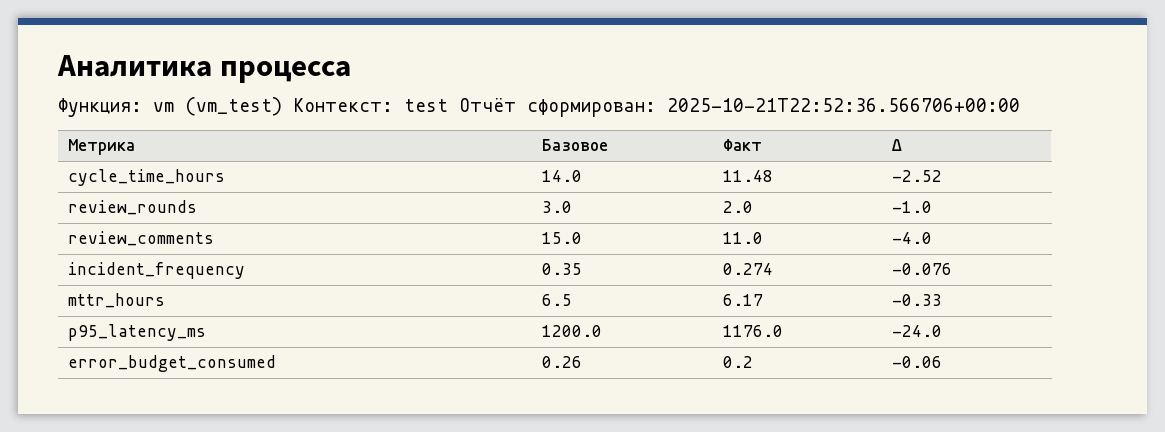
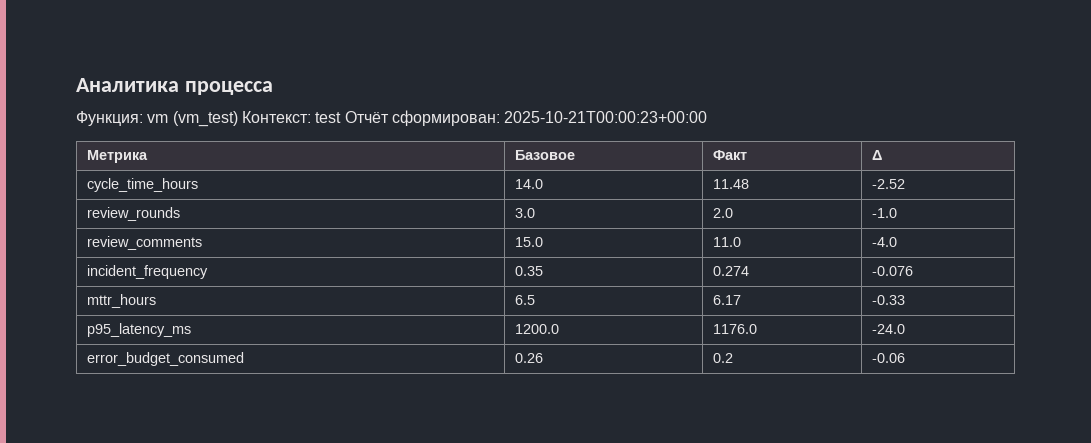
- Функция: vm (vm_test) Контекст: test Отчёт сформирован: 2025-10-21T22:52:36.566706+00:00
+ Функция: vm (vm_test) Контекст: test Отчёт сформирован: 2025-10-21T00:00:23+00:00

